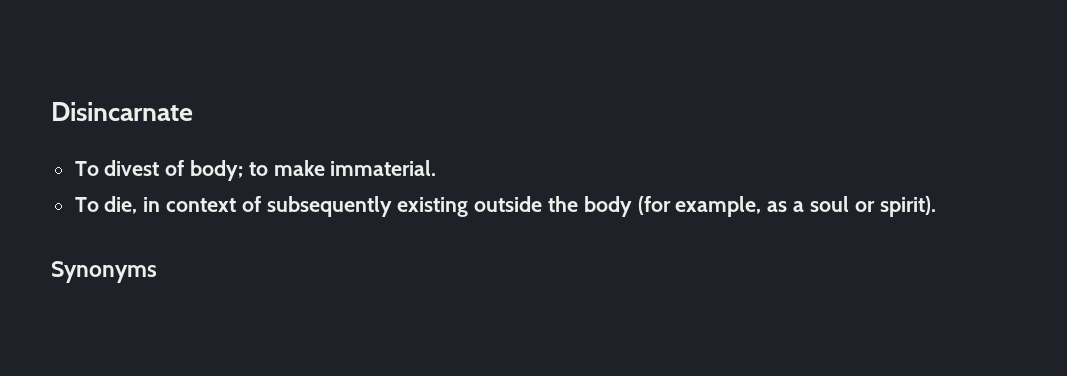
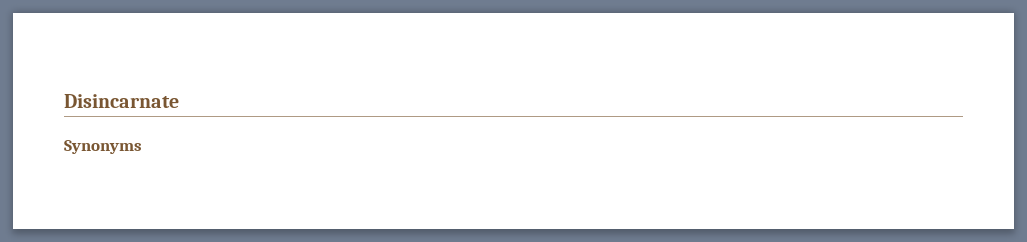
- To divest of body; to make immaterial.
- To die, in context of subsequently existing outside the body (for example, as a soul or spirit).

